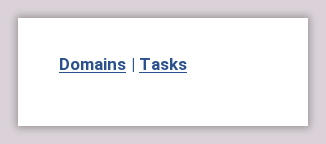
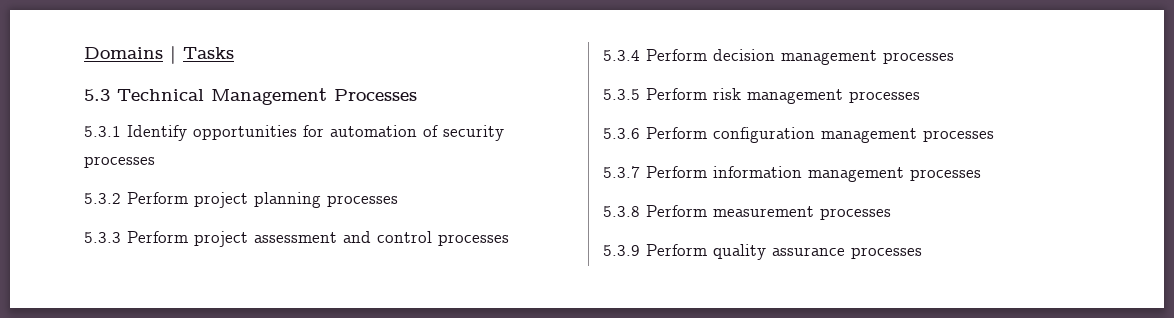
+ 5.3 Technical Management Processes
+ 5.3.1 Identify opportunities for automation of security processes
+ 5.3.2 Perform project planning processes
+ 5.3.3 Perform project assessment and control processes
+ 5.3.4 Perform decision management processes
+ 5.3.5 Perform risk management processes
+ 5.3.6 Perform configuration management processes
+ 5.3.7 Perform information management processes
+ 5.3.8 Perform measurement processes
+ 5.3.9 Perform quality assurance processes

